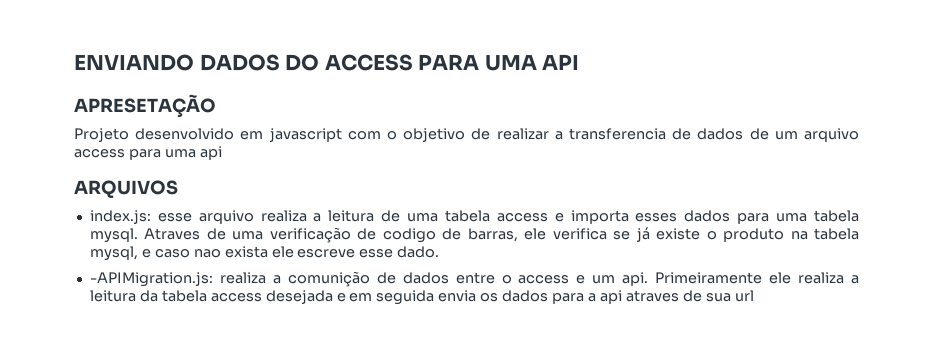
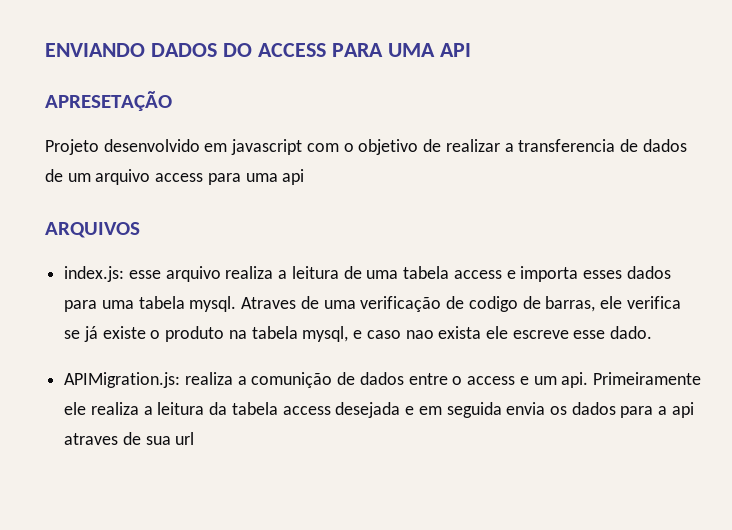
- -APIMigration.js: realiza a comunição de dados entre o access e um api.
+ APIMigration.js: realiza a comunição de dados entre o access e um api.

